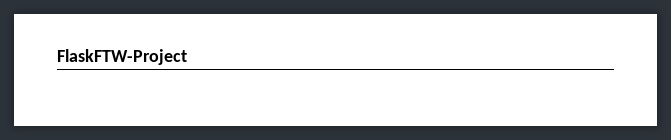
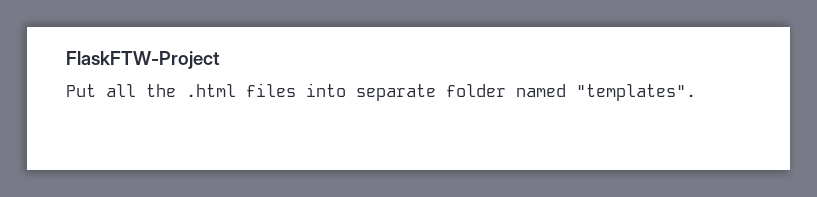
+ Put all the .html files into separate folder named "templates".

